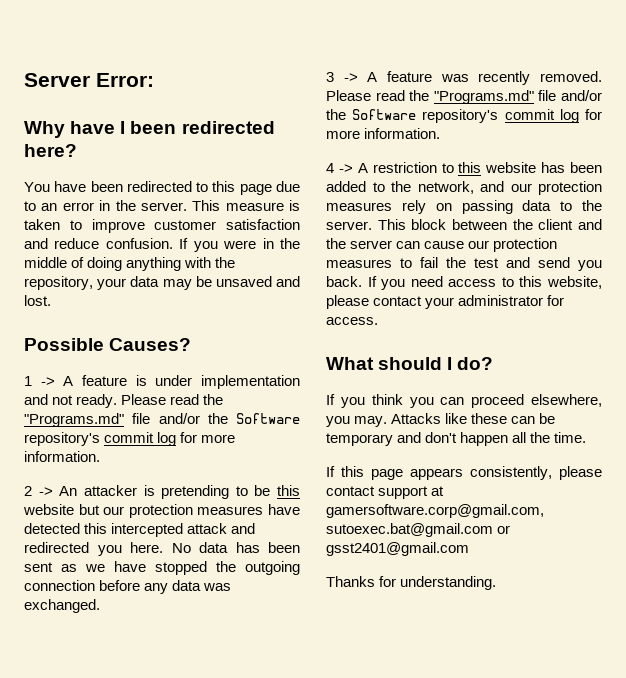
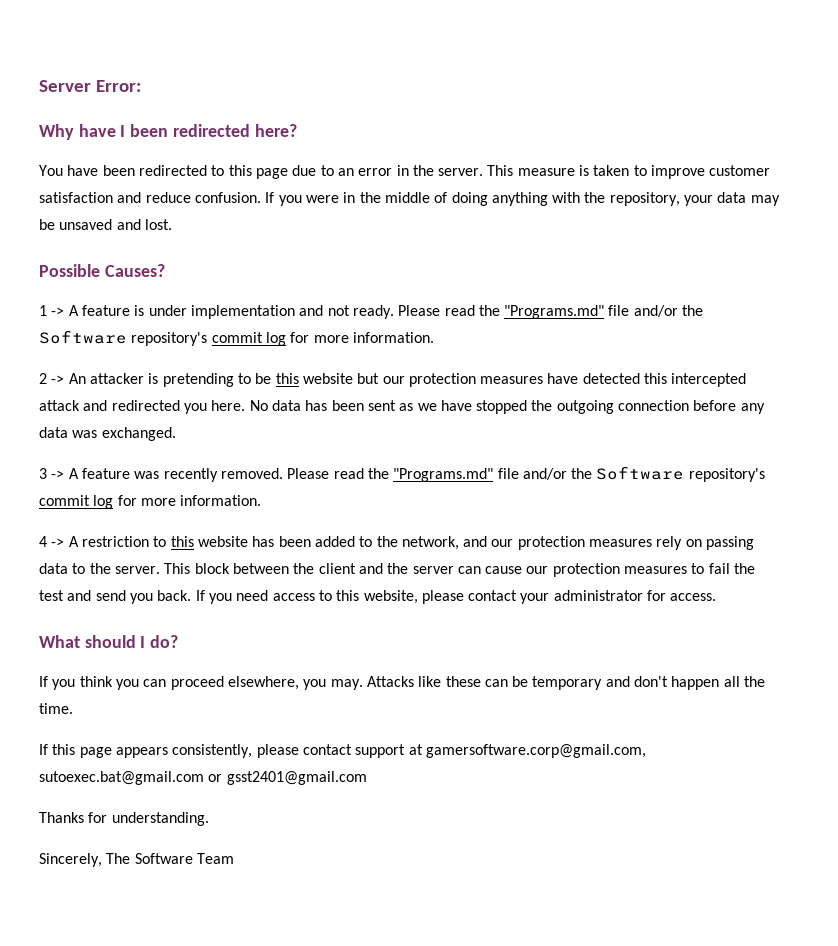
+ Sincerely, The Software Team

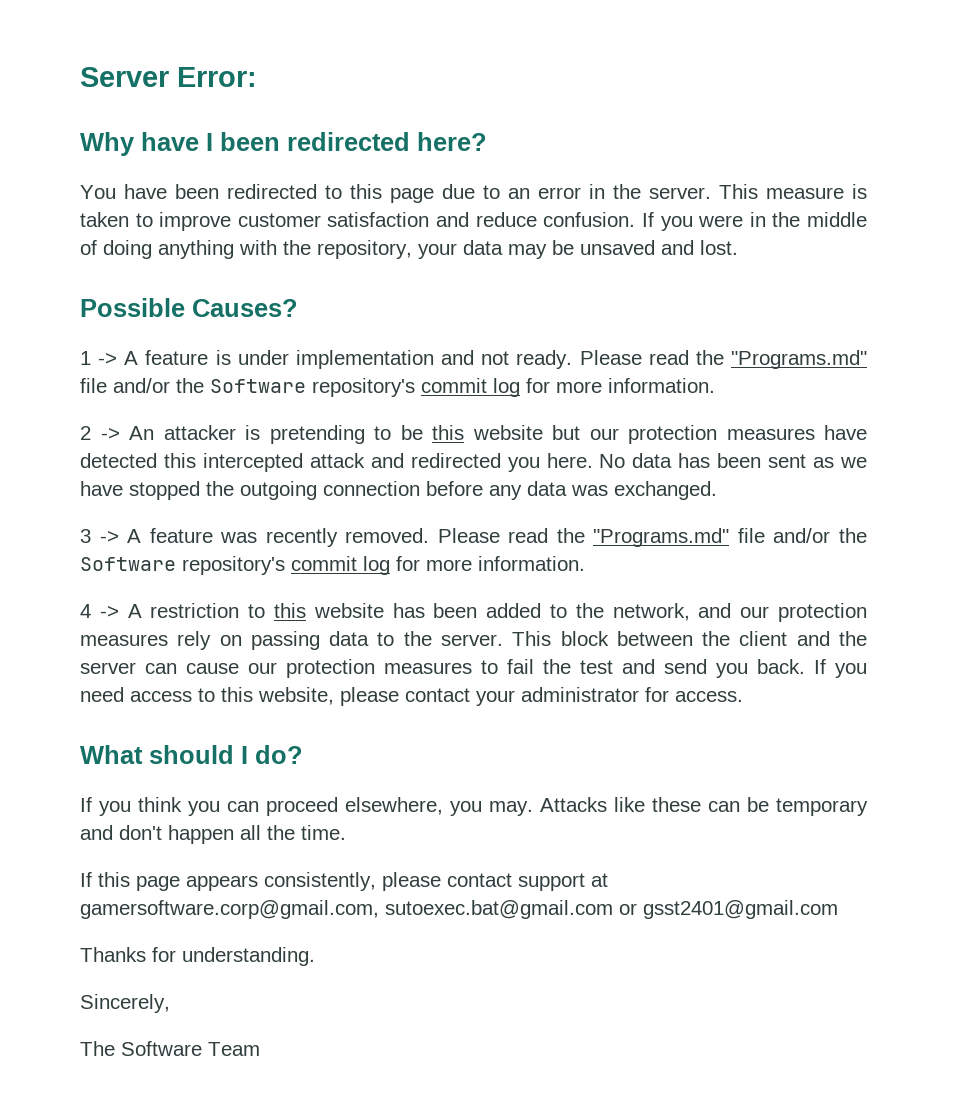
- Sincerely, The Software Team
+ Sincerely,
+ The Software Team

